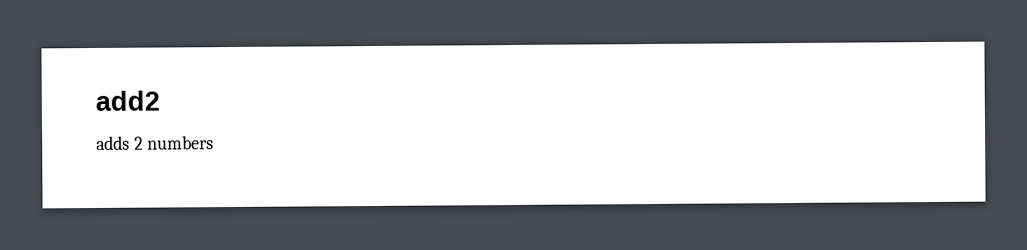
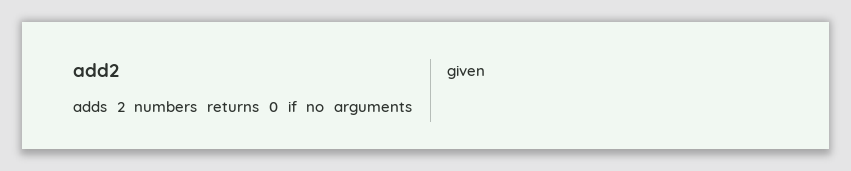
- adds 2 numbers
+ adds 2 numbers returns 0 if no arguments given

